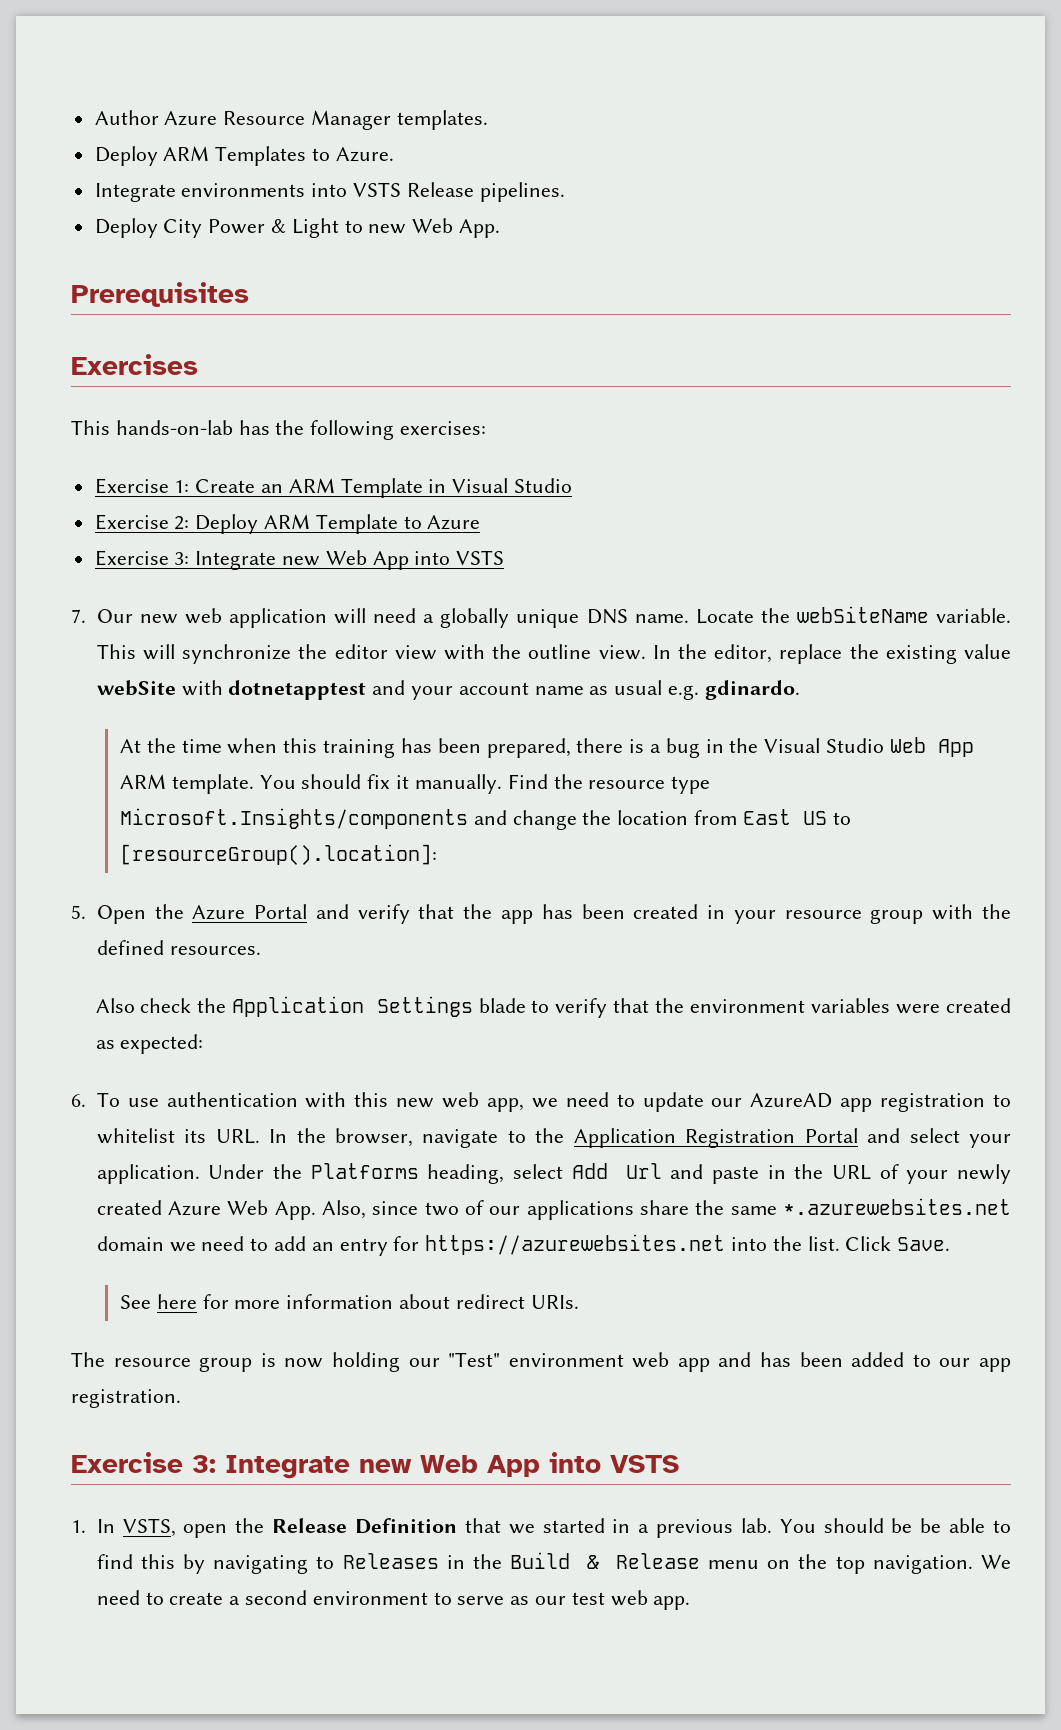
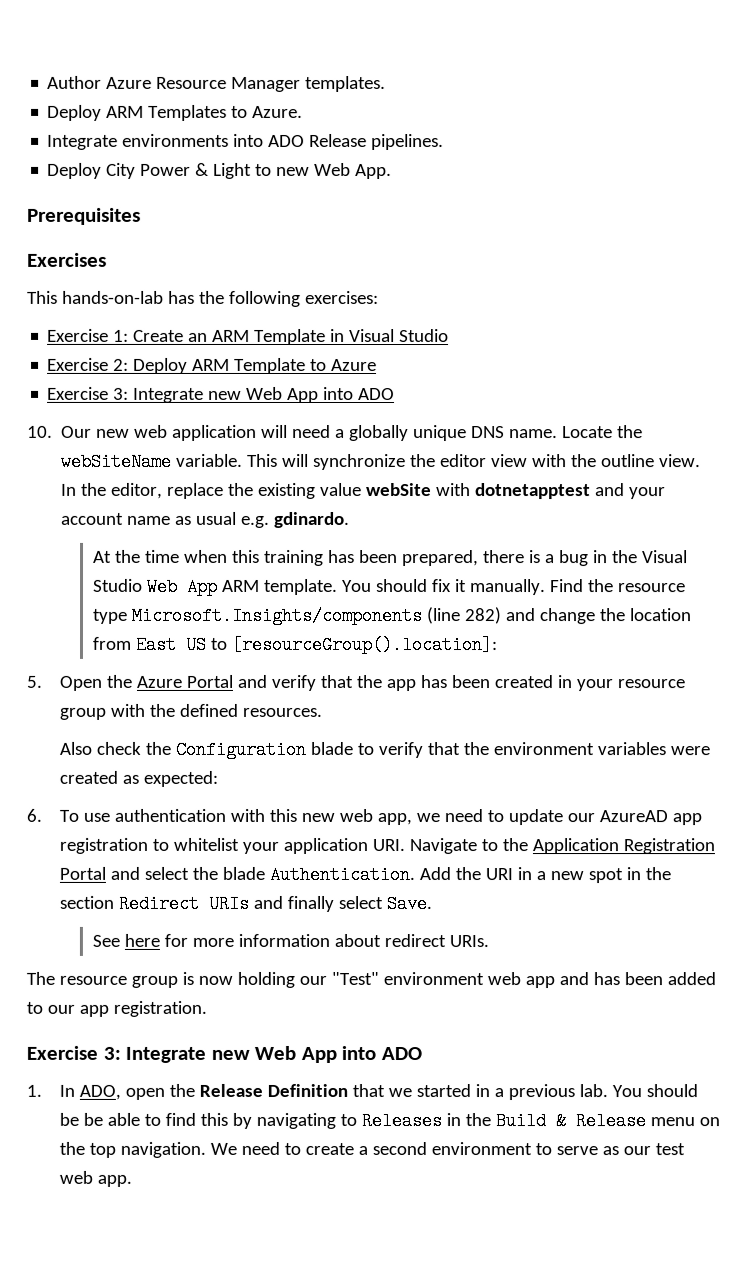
- Integrate environments into VSTS Release pipelines.
+ Integrate environments into ADO Release pipelines.
  Exercise 2: Deploy ARM Template to Azure
- Exercise 3: Integrate new Web App into VSTS
- 7. Our new web application will need a globally unique DNS name.
+ Exercise 3: Integrate new Web App into ADO
+ 10. Our new web application will need a globally unique DNS name.
- Find the resource type Microsoft.Insights/components and change the location from East US to [resourceGroup().location]:
+ Find the resource type Microsoft.Insights/components (line 282) and change the location from East US to [resourceGroup().location]:
- Also check the Application Settings blade to verify that the environment variables were created as expected:
+ Also check the Configuration blade to verify that the environment variables were created as expected:
- 6. To use authentication with this new web app, we need to update our AzureAD app registration to whitelist its URL. In the browser, navigate to the Application Registration Portal and select your application. Under the Platforms heading, select Add Url and paste in the URL of your newly created Azure Web App. Also, since two of our applications share the same *.azurewebsites.net domain we need to add an entry for https://azurewebsites.net into the list. Click Save.
+ 6. To use authentication with this new web app, we need to update our AzureAD app registration to whitelist your application URI. Navigate to the Application Registration Portal and select the blade Authentication. Add the URI in a new spot in the section Redirect URIs and finally select Save.
  The resource group is now holding our "Test" environment web app and has been added to our app registration.
- Exercise 3: Integrate new Web App into VSTS
+ Exercise 3: Integrate new Web App into ADO
- 1. In VSTS, open the Release Definition that we started in a previous lab.
+ 1. In ADO, open the Release Definition that we started in a previous lab.

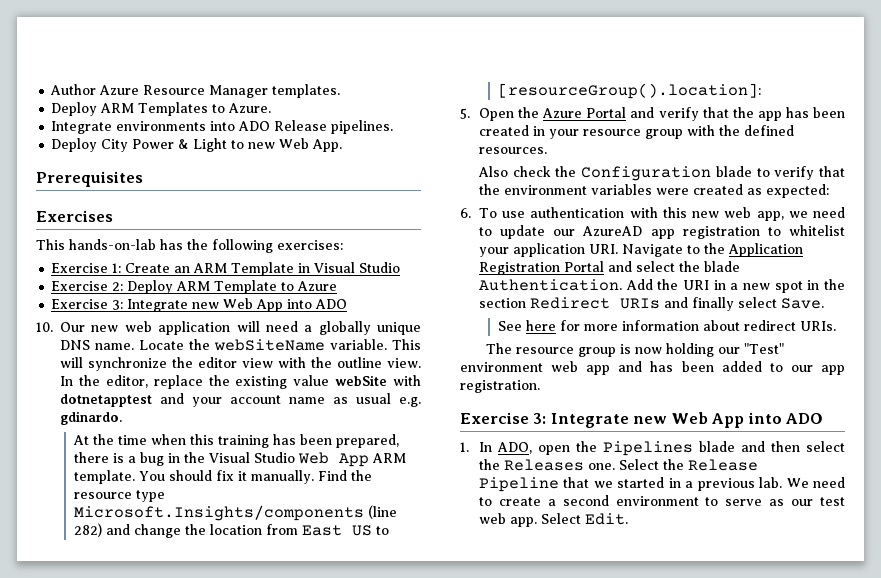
- 1. In ADO, open the Release Definition that we started in a previous lab.
+ 1. In ADO, open the Pipelines blade and then select the Releases one. Select the Release Pipeline that we started in a previous lab.
- You should be be able to find this by navigating to Releases in the Build & Release menu on the top navigation.
+ Select Edit.

